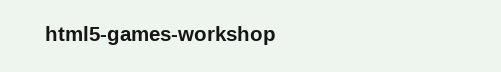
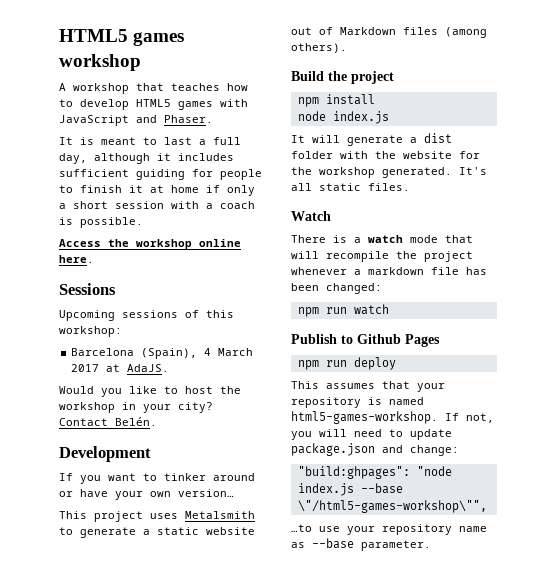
- html5-games-workshop
+ HTML5 games workshop
+ A workshop that teaches how to develop HTML5 games with JavaScript and Phaser.
+ It is meant to last a full day, although it includes sufficient guiding for people to finish it at home if only a short session with a coach is possible.
+ Access the workshop online here.
+ Sessions
+ Upcoming sessions of this workshop:
+ Barcelona (Spain), 4 March 2017 at AdaJS.
+ Would you like to host the workshop in your city? Contact Belén.
+ Development
+ If you want to tinker around or have your own version…
+ This project uses Metalsmith to generate a static website out of Markdown files (among others).
+ Build the project
+ npm install
+ node index.js
+ It will generate a dist folder with the website for the workshop generated. It's all static files.
+ Watch
+ There is a watch mode that will recompile the project whenever a markdown file has been changed:
+ npm run watch
+ Publish to Github Pages
+ npm run deploy
+ This assumes that your repository is named html5-games-workshop. If not, you will need to update package.json and change:
+ "build:ghpages": "node index.js --base \"/html5-games-workshop\"",
+ …to use your repository name as --base parameter.

